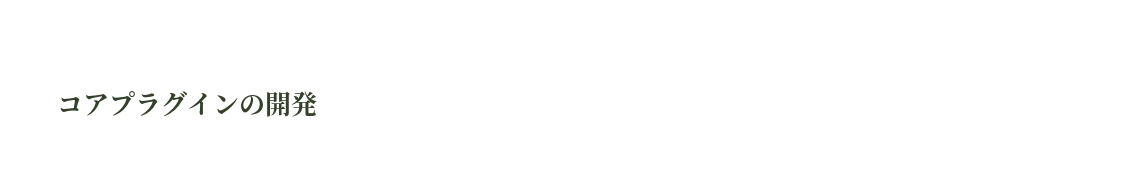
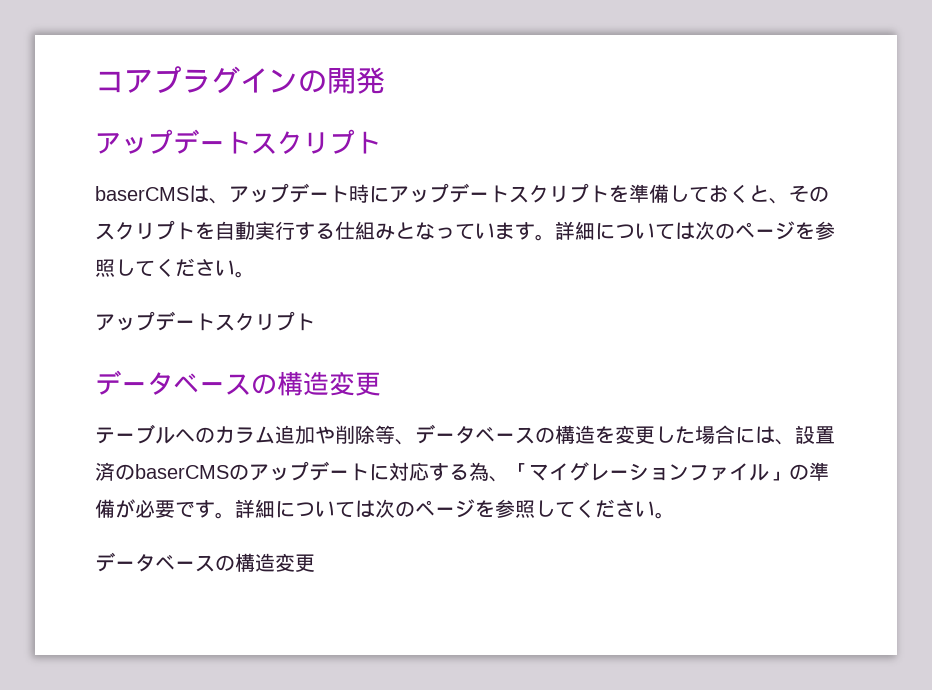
  コアプラグインの開発
+ アップデートスクリプト
+ baserCMSは、アップデート時にアップデートスクリプトを準備しておくと、そのスクリプトを自動実行する仕組みとなっています。詳細については次のページを参照してください。
+ アップデートスクリプト
+ データベースの構造変更
+ テーブルへのカラム追加や削除等、データベースの構造を変更した場合には、設置済のbaserCMSのアップデートに対応する為、「マイグレーションファイル」の準備が必要です。詳細については次のページを参照してください。
+ データベースの構造変更

